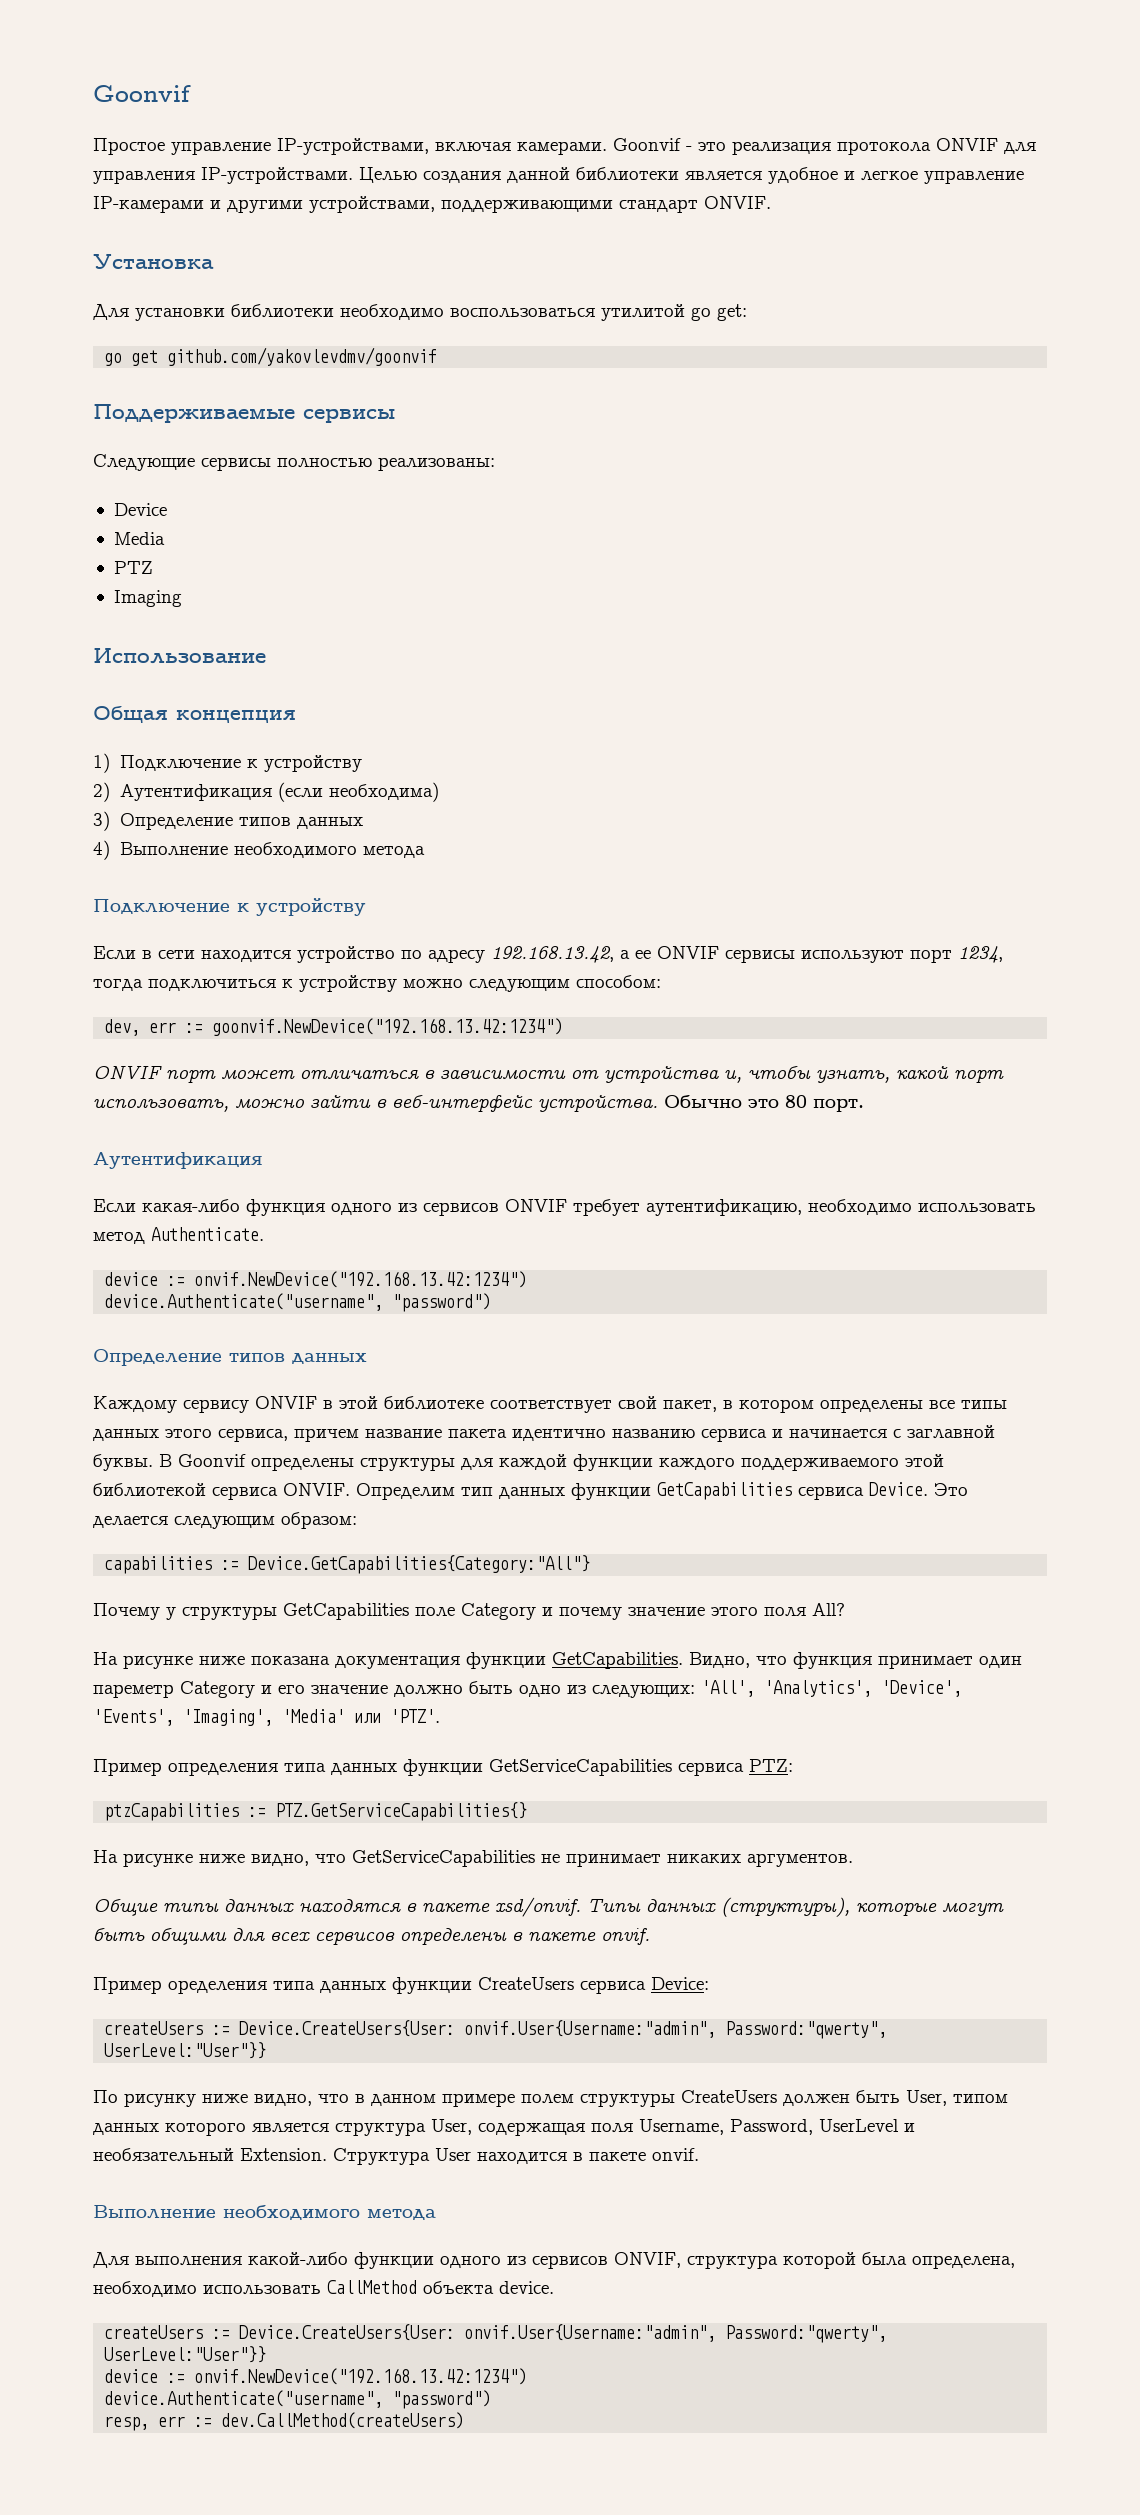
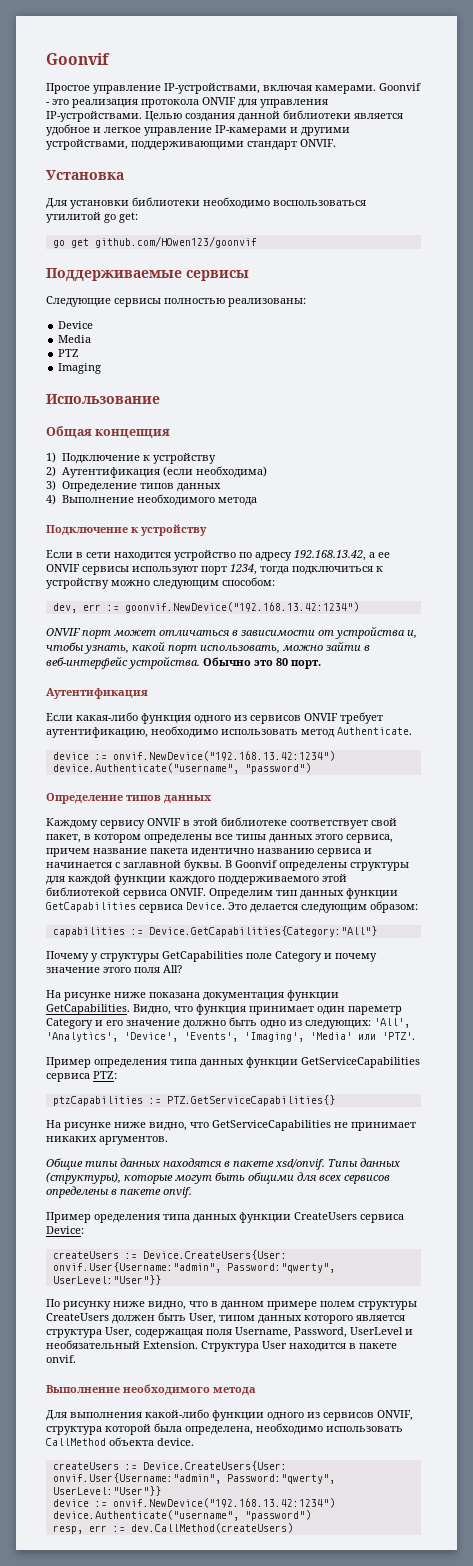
- go get github.com/yakovlevdmv/goonvif
+ go get github.com/HOwen123/goonvif

